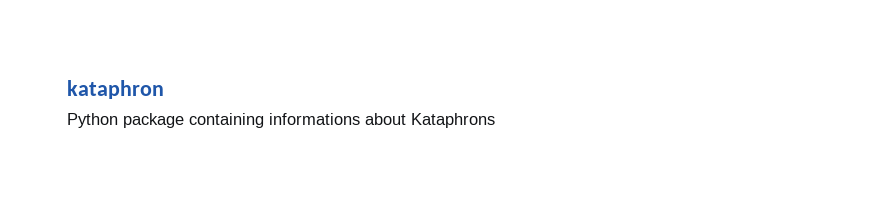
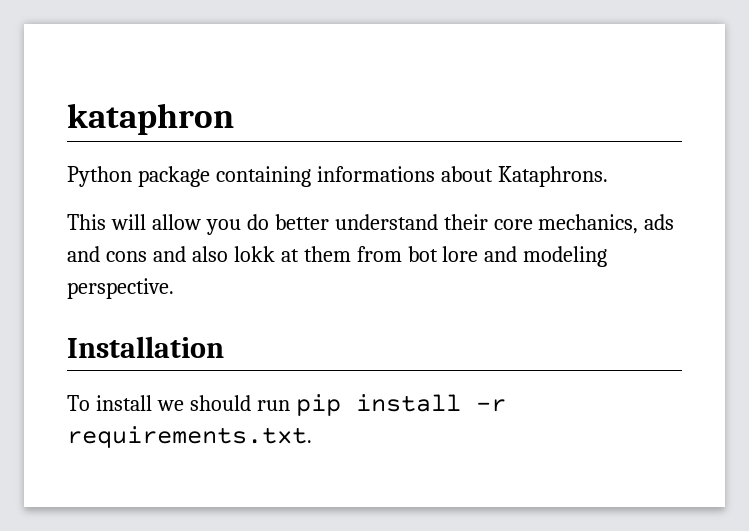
- Python package containing informations about Kataphrons
+ Python package containing informations about Kataphrons.
+ This will allow you do better understand their core mechanics, ads and cons and also lokk at them from bot lore and modeling perspective.
+ Installation
+ To install we should run pip install -r requirements.txt.

